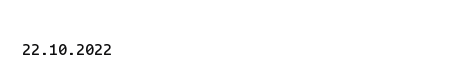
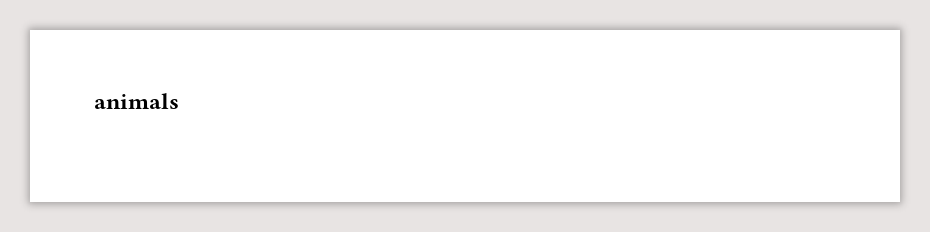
- 22.10.2022
+ animals

